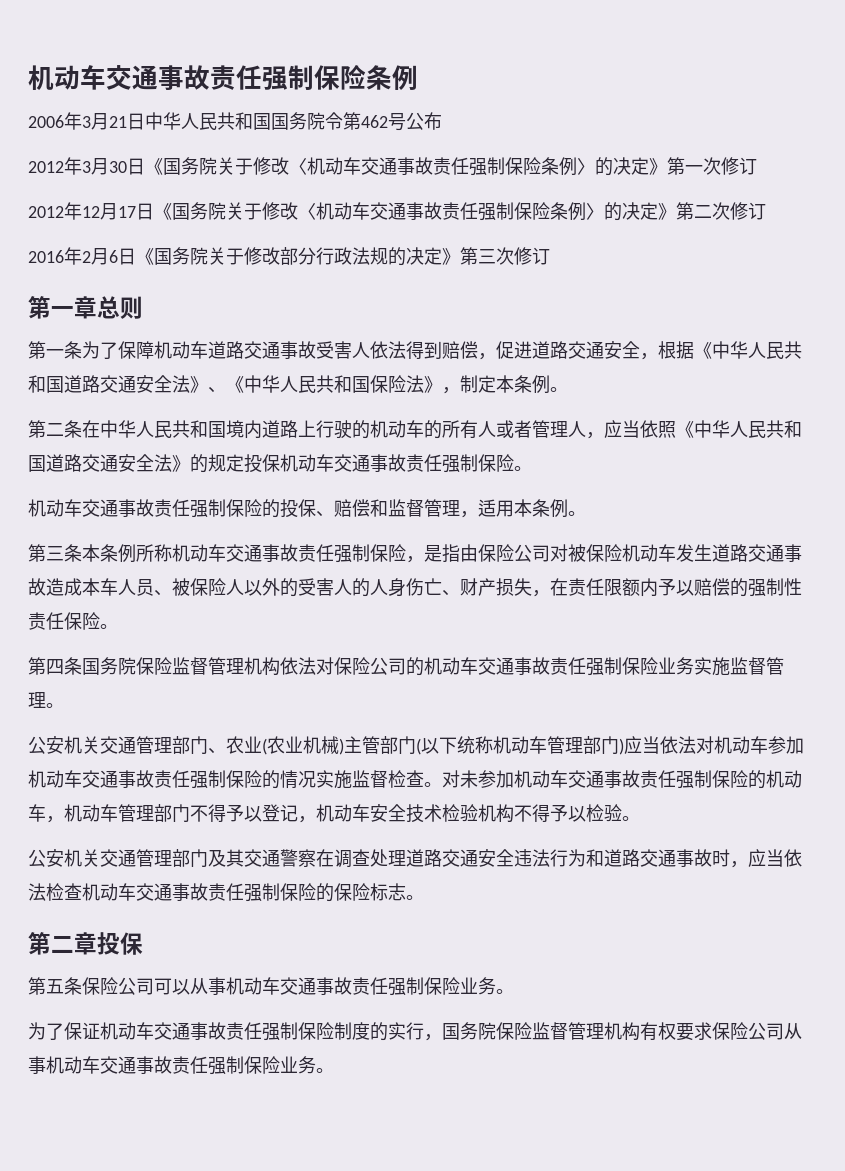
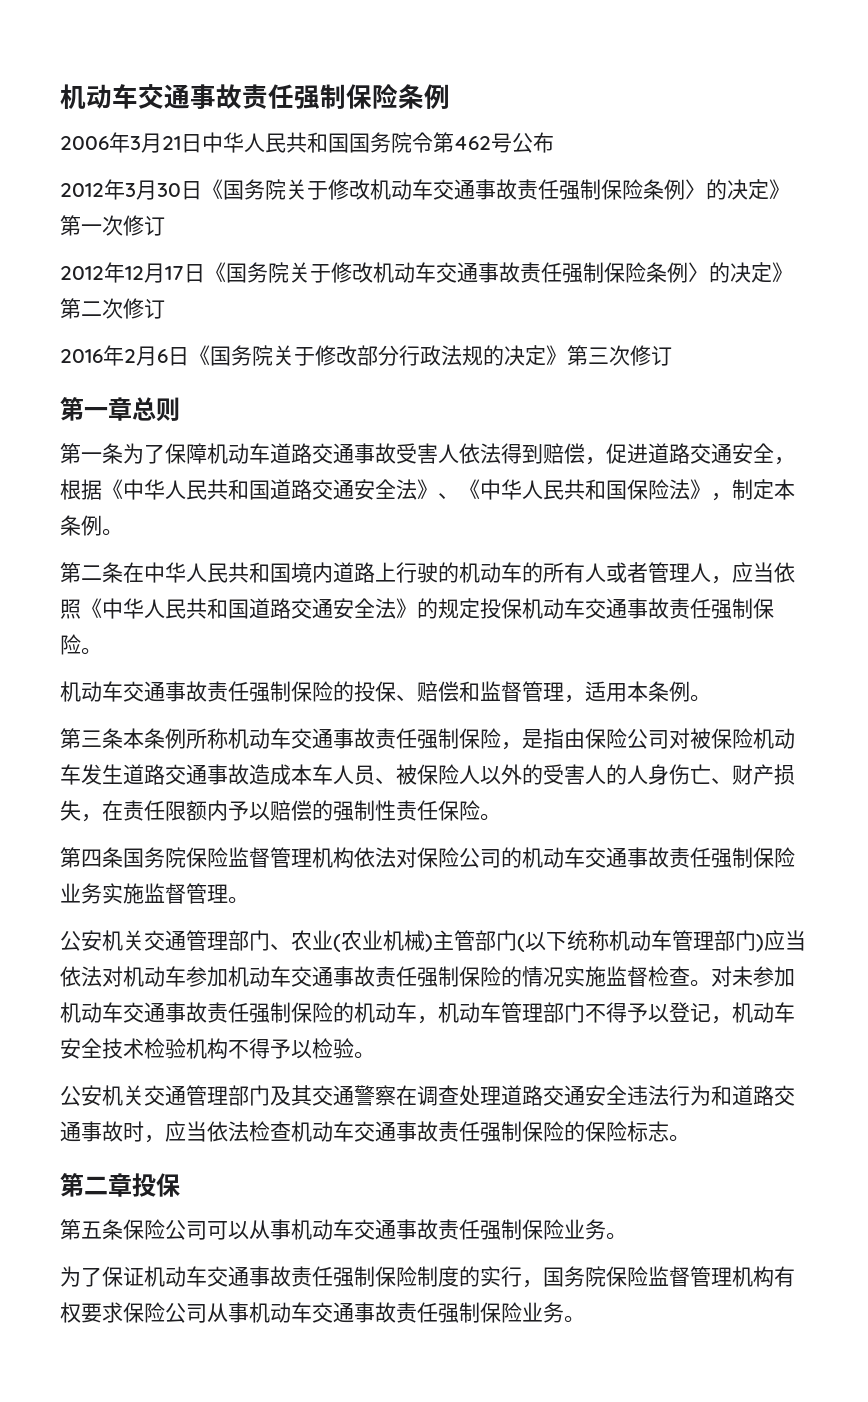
- 2012年3月30日《国务院关于修改〈机动车交通事故责任强制保险条例〉的决定》第一次修订
+ 2012年3月30日《国务院关于修改机动车交通事故责任强制保险条例〉的决定》第一次修订
- 2012年12月17日《国务院关于修改〈机动车交通事故责任强制保险条例〉的决定》第二次修订
+ 2012年12月17日《国务院关于修改机动车交通事故责任强制保险条例〉的决定》第二次修订

